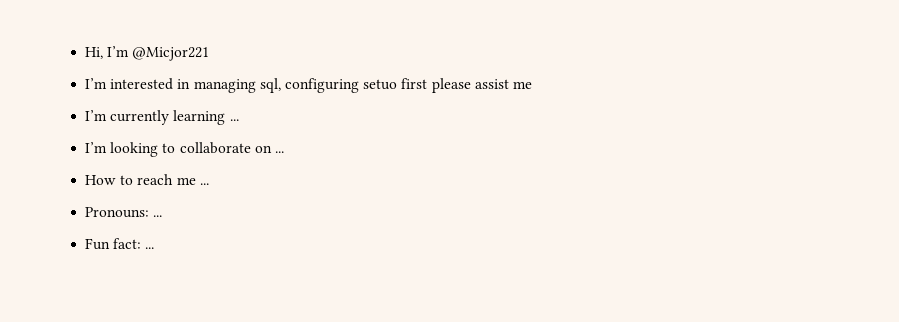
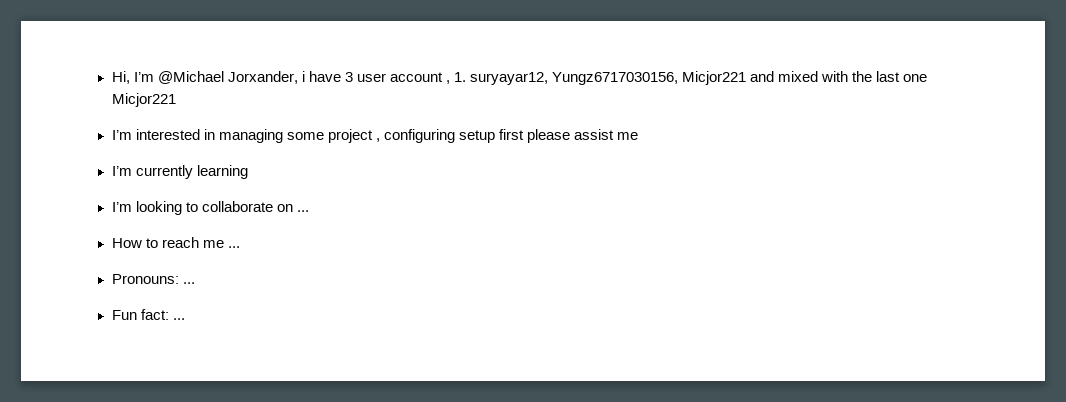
- Hi, I’m @Micjor221
+ Hi, I’m @Michael Jorxander, i have 3 user account , 1. suryayar12, Yungz6717030156, Micjor221 and mixed with the last one Micjor221
- I’m interested in managing sql, configuring setuo first please assist me
+ I’m interested in managing some project , configuring setup first please assist me
- I’m currently learning ...
+ I’m currently learning

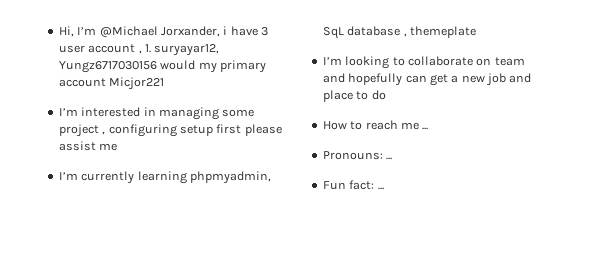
- Hi, I’m @Michael Jorxander, i have 3 user account , 1. suryayar12, Yungz6717030156, Micjor221 and mixed with the last one Micjor221
+ Hi, I’m @Michael Jorxander, i have 3 user account , 1. suryayar12, Yungz6717030156 would my primary account Micjor221
- I’m currently learning
+ I’m currently learning phpmyadmin, SqL database , themeplate
- I’m looking to collaborate on ...
+ I’m looking to collaborate on team and hopefully can get a new job and place to do

